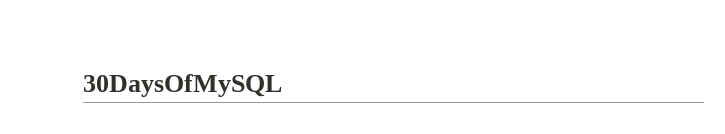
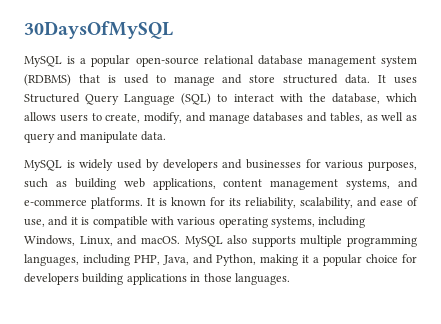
+ MySQL is a popular open-source relational database management system (RDBMS) that is used to manage and store structured data. It uses Structured Query Language (SQL) to interact with the database, which allows users to create, modify, and manage databases and tables, as well as query and manipulate data.
+ MySQL is widely used by developers and businesses for various purposes, such as building web applications, content management systems, and e-commerce platforms. It is known for its reliability, scalability, and ease of use, and it is compatible with various operating systems, including Windows, Linux, and macOS. MySQL also supports multiple programming languages, including PHP, Java, and Python, making it a popular choice for developers building applications in those languages.

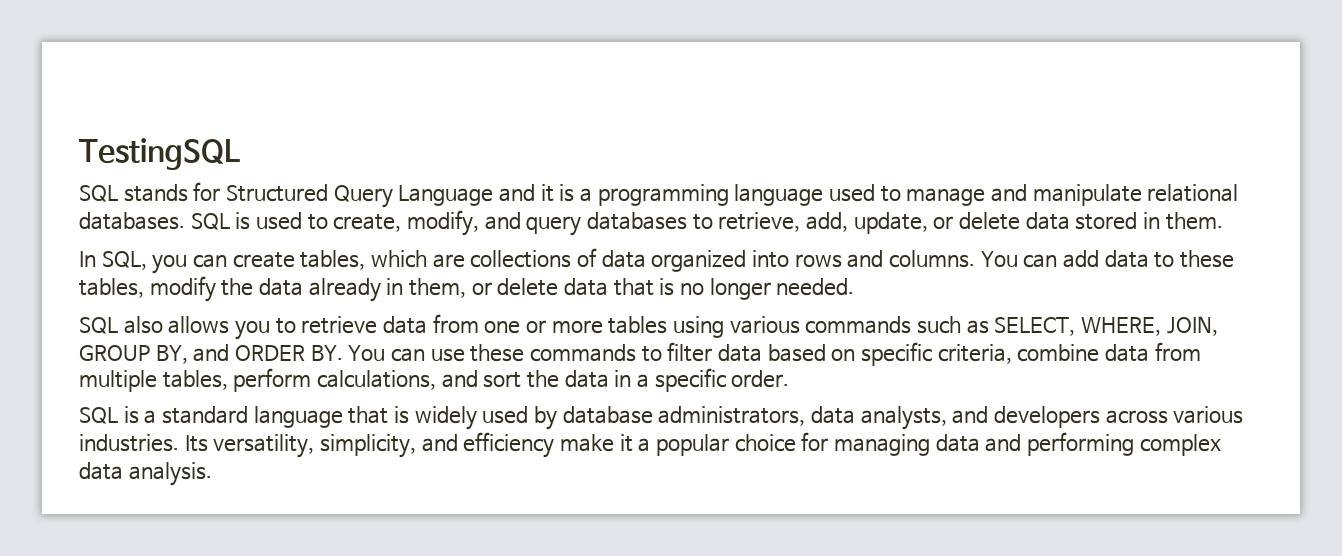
- 30DaysOfMySQL
- MySQL is a popular open-source relational database management system (RDBMS) that is used to manage and store structured data. It uses Structured Query Language (SQL) to interact with the database, which allows users to create, modify, and manage databases and tables, as well as query and manipulate data.
- MySQL is widely used by developers and businesses for various purposes, such as building web applications, content management systems, and e-commerce platforms. It is known for its reliability, scalability, and ease of use, and it is compatible with various operating systems, including Windows, Linux, and macOS. MySQL also supports multiple programming languages, including PHP, Java, and Python, making it a popular choice for developers building applications in those languages.
+ TestingSQL
+ SQL stands for Structured Query Language and it is a programming language used to manage and manipulate relational databases. SQL is used to create, modify, and query databases to retrieve, add, update, or delete data stored in them.
+ In SQL, you can create tables, which are collections of data organized into rows and columns. You can add data to these tables, modify the data already in them, or delete data that is no longer needed.
+ SQL also allows you to retrieve data from one or more tables using various commands such as SELECT, WHERE, JOIN, GROUP BY, and ORDER BY. You can use these commands to filter data based on specific criteria, combine data from multiple tables, perform calculations, and sort the data in a specific order.
+ SQL is a standard language that is widely used by database administrators, data analysts, and developers across various industries. Its versatility, simplicity, and efficiency make it a popular choice for managing data and performing complex data analysis.

